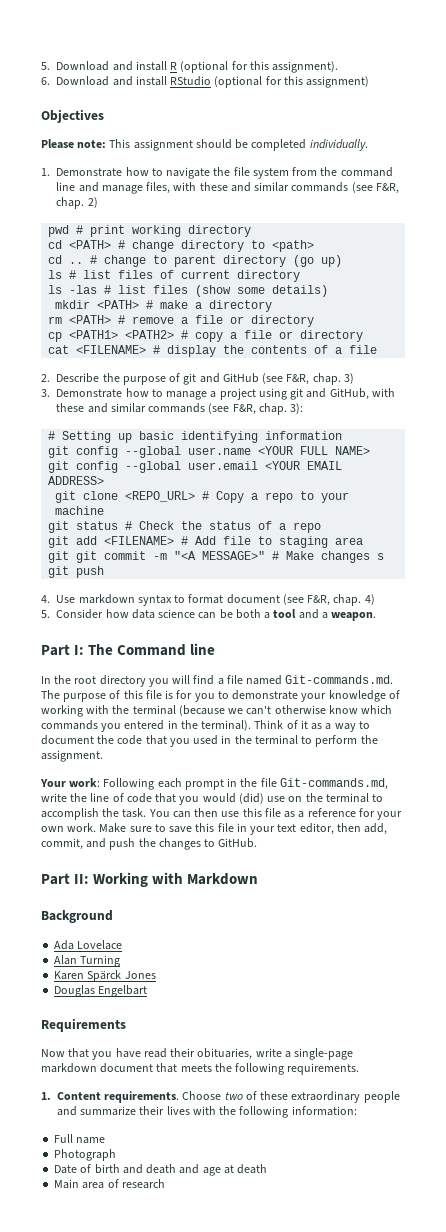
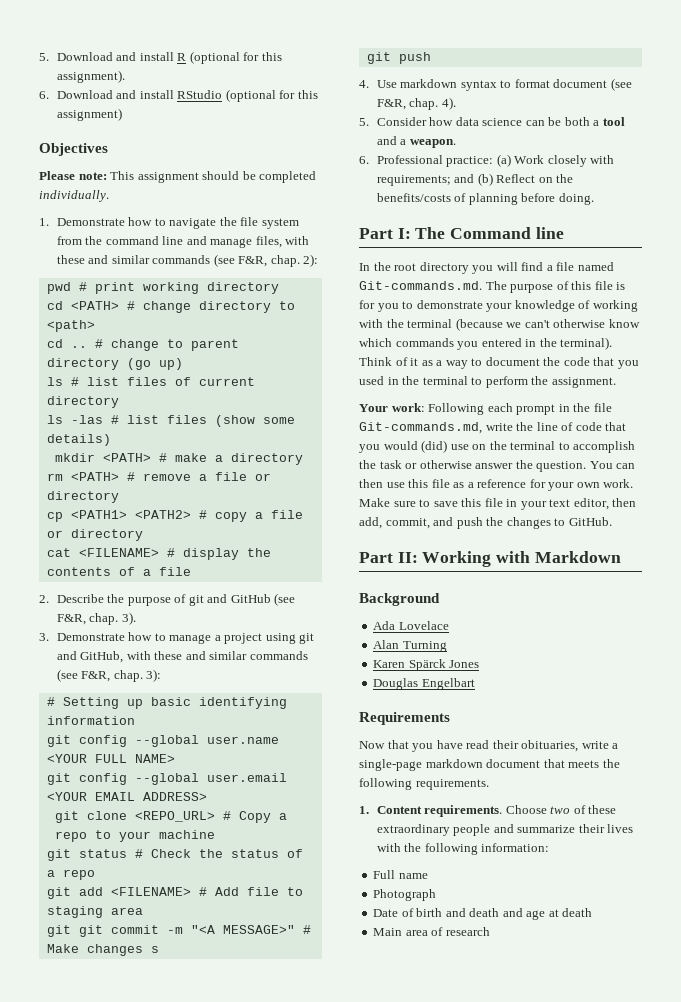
- 2)
+ 2):
- 3)
+ 3).
- 4)
+ 4).
+ 6. Professional practice: (a) Work closely with requirements; and (b) Reflect on the benefits/costs of planning before doing.
- Your work: Following each prompt in the file Git-commands.md, write the line of code that you would (did) use on the terminal to accomplish the task.
+ Your work: Following each prompt in the file Git-commands.md, write the line of code that you would (did) use on the terminal to accomplish the task or otherwise answer the question.

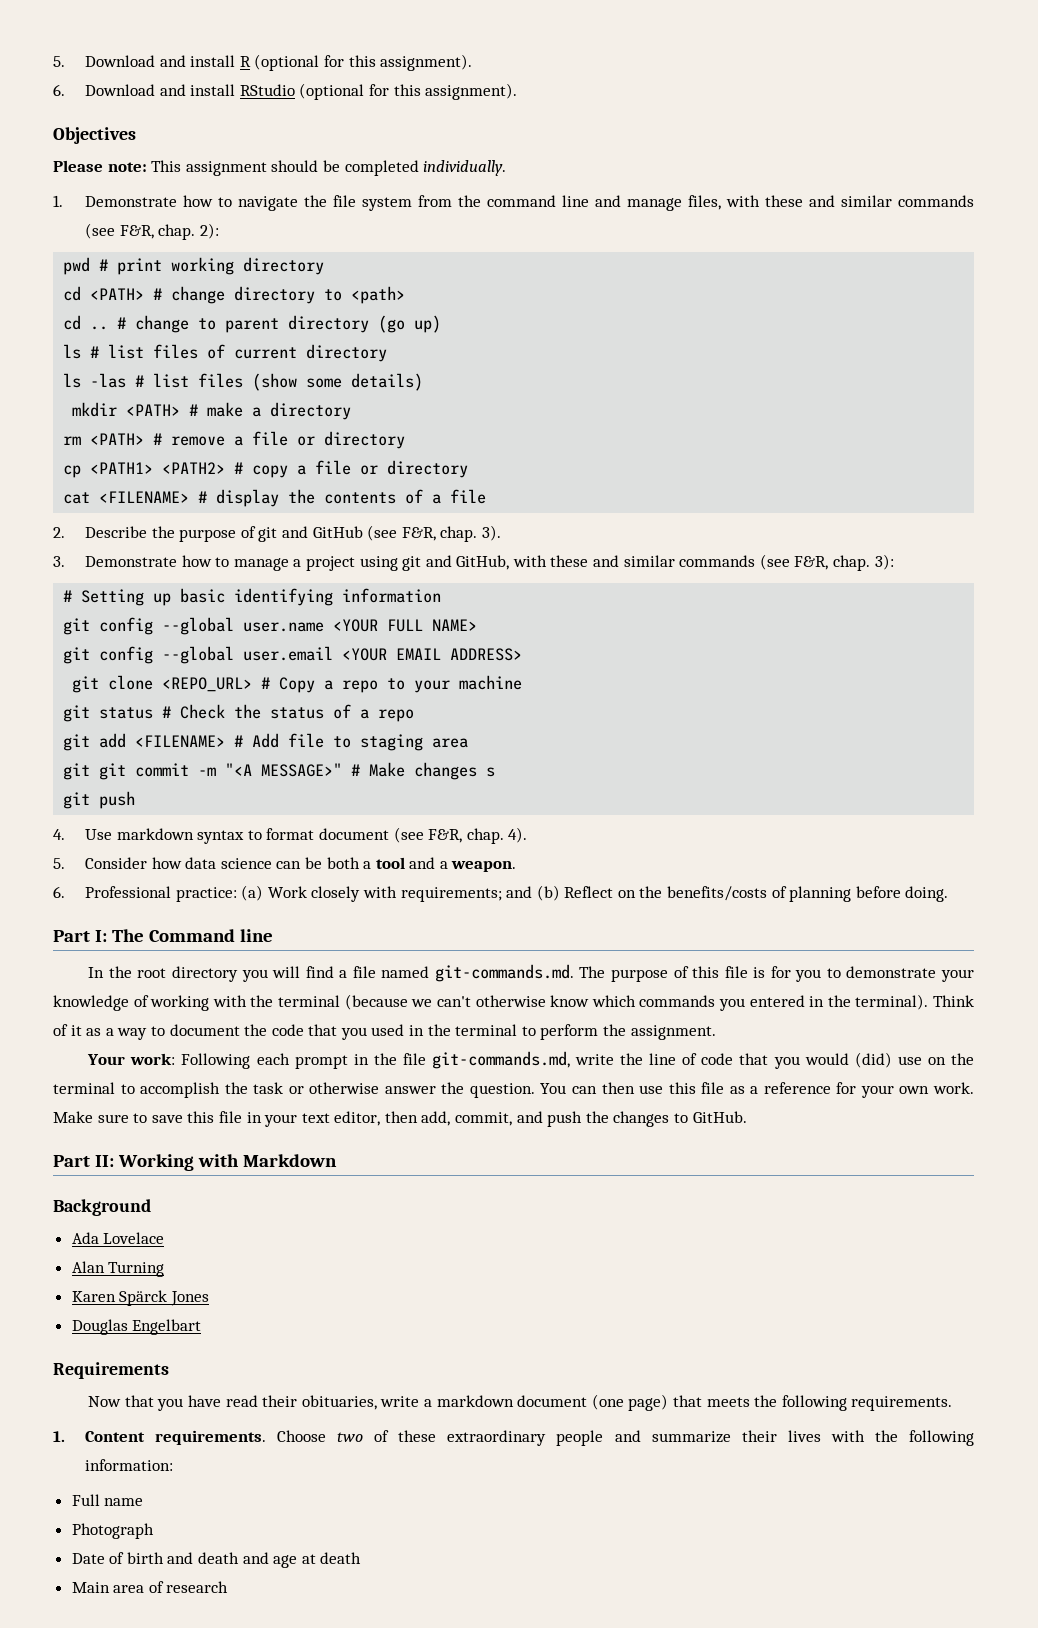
- 6. Download and install RStudio (optional for this assignment)
+ 6. Download and install RStudio (optional for this assignment).
- In the root directory you will find a file named Git-commands.md. The purpose of this file is for you to demonstrate your knowledge of working with the terminal (because we can't otherwise know which commands you entered in the terminal).
+ In the root directory you will find a file named git-commands.md. The purpose of this file is for you to demonstrate your knowledge of working with the terminal (because we can't otherwise know which commands you entered in the terminal).
- Your work: Following each prompt in the file Git-commands.md, write the line of code that you would (did) use on the terminal to accomplish the task or otherwise answer the question.
+ Your work: Following each prompt in the file git-commands.md, write the line of code that you would (did) use on the terminal to accomplish the task or otherwise answer the question.
- Now that you have read their obituaries, write a single-page markdown document that meets the following requirements.
+ Now that you have read their obituaries, write a markdown document (one page) that meets the following requirements.

